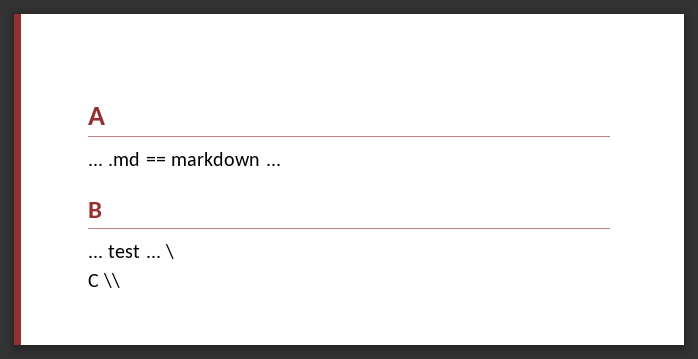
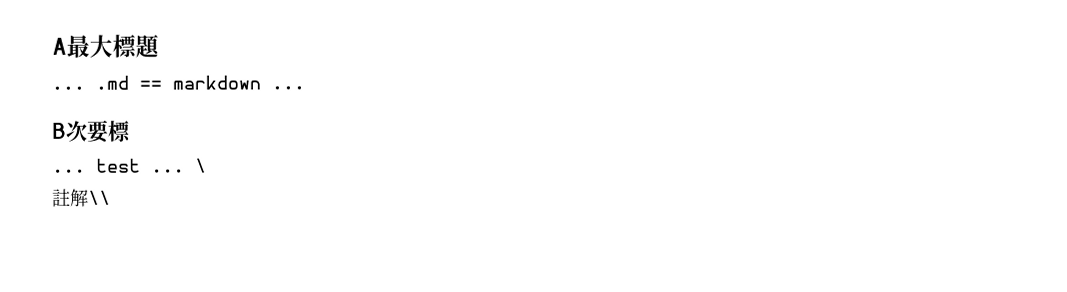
- A
+ A最大標題
- B
+ B次要標
- C \\
+ 註解\\

